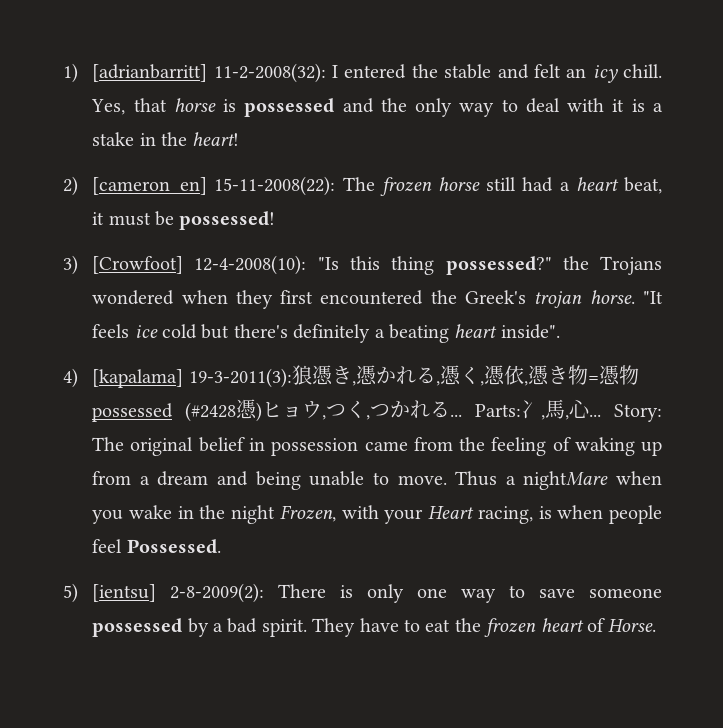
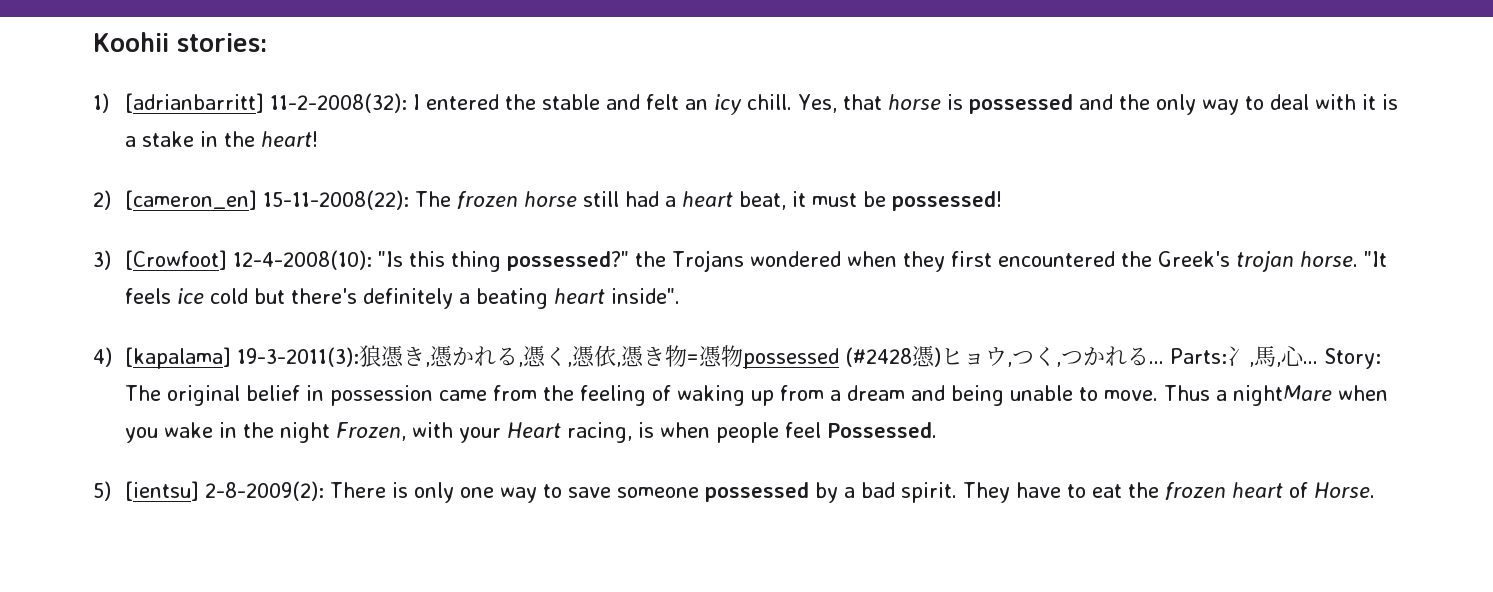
+ Koohii stories:

